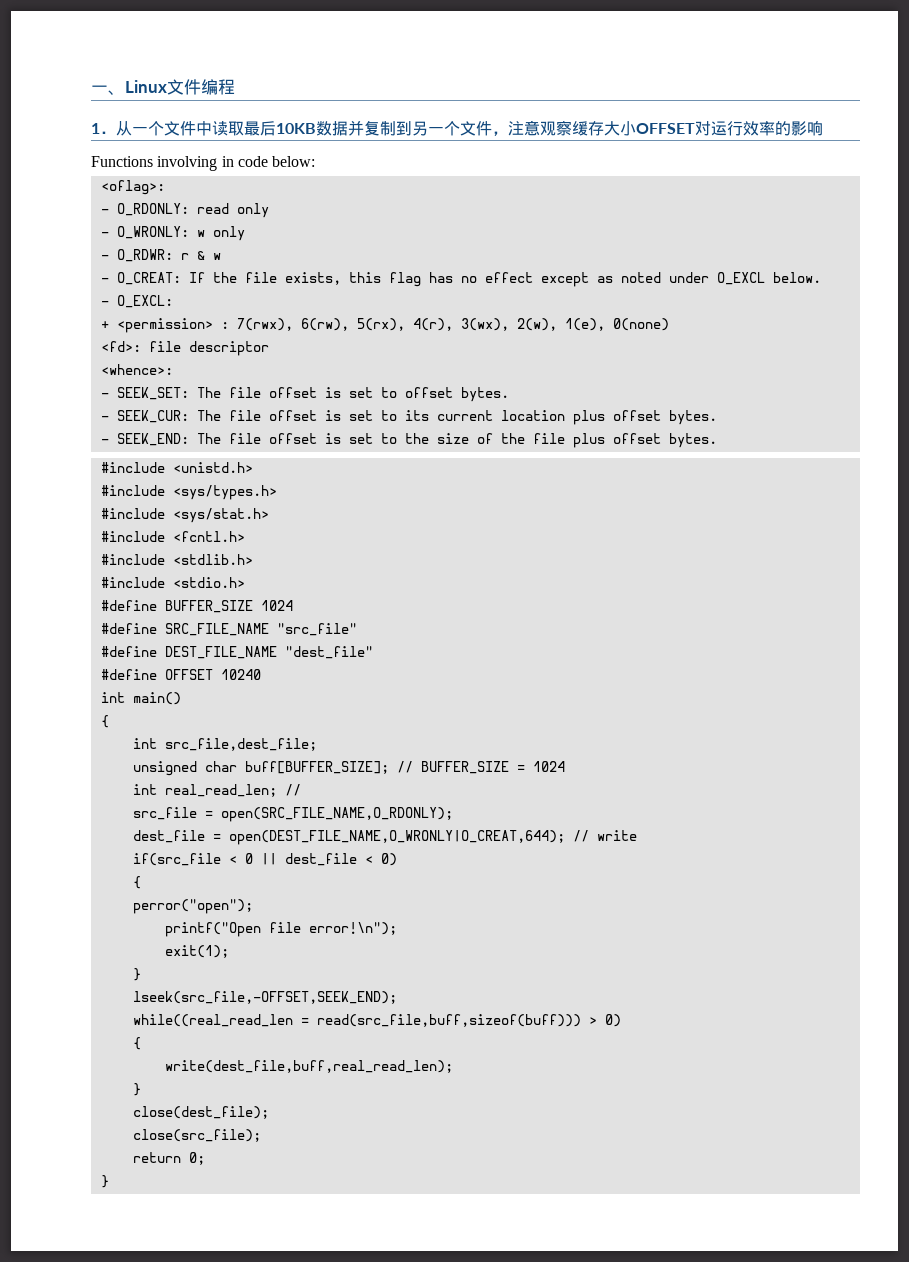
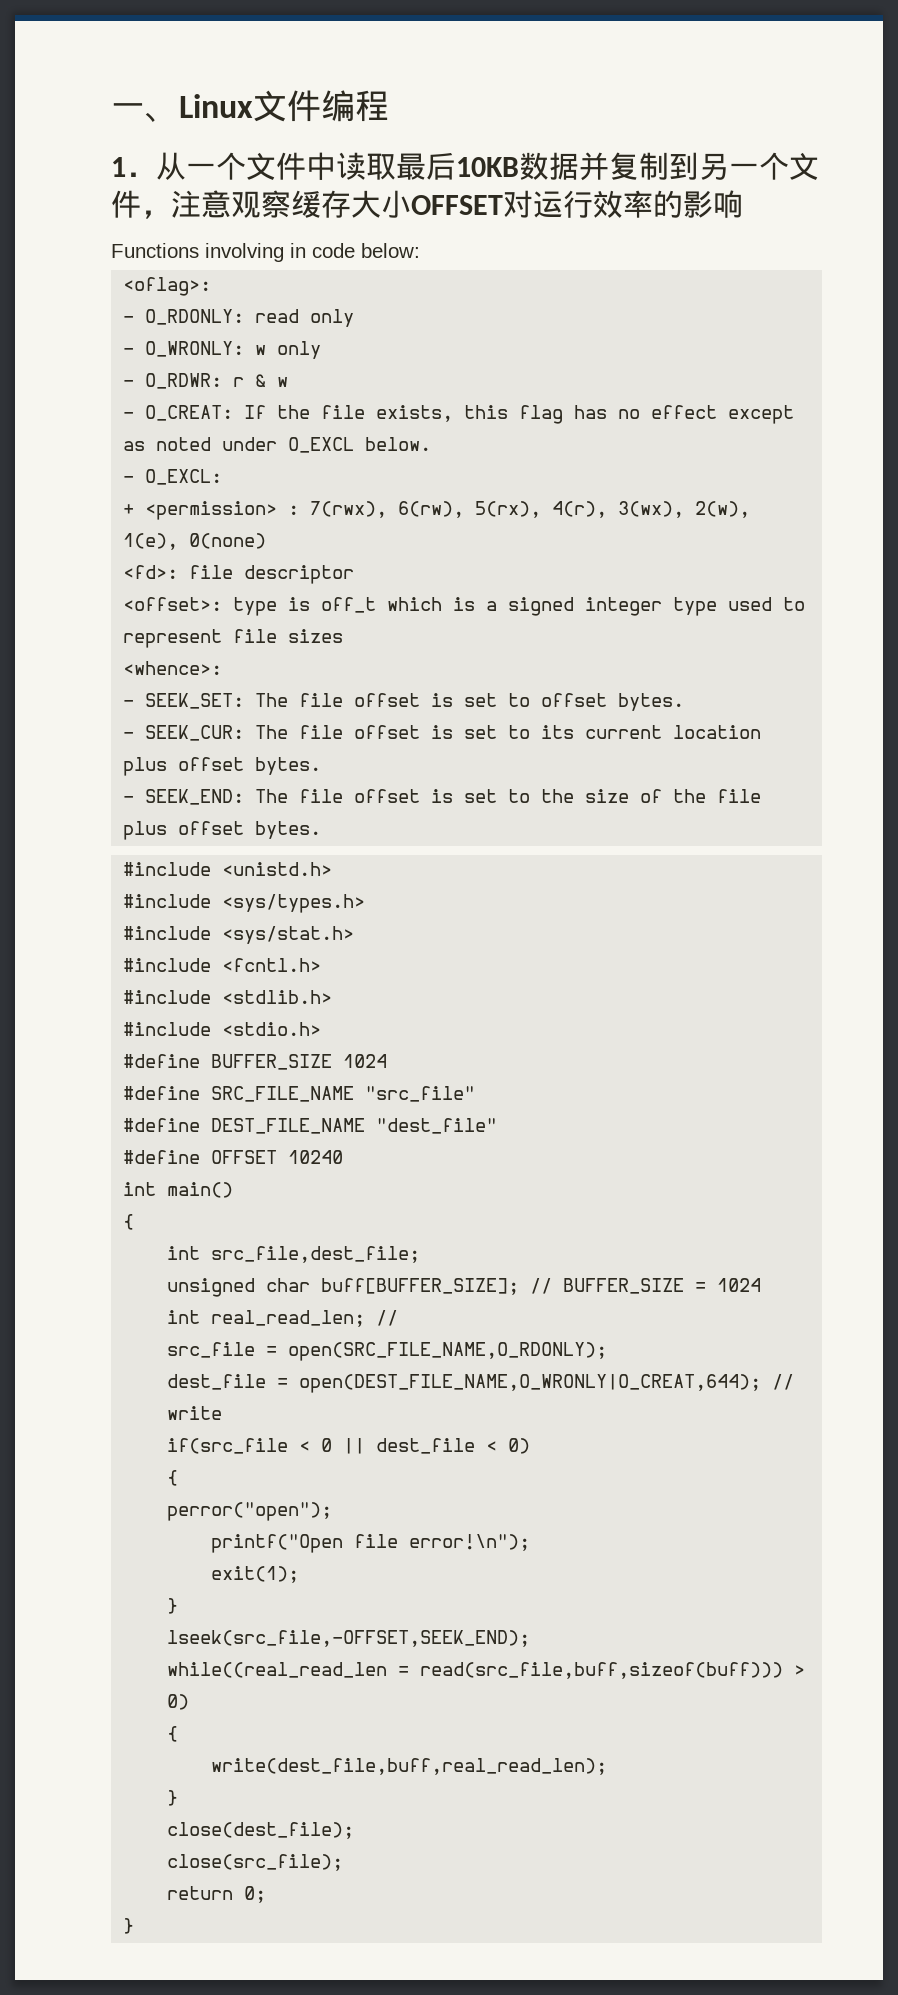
+ <offset>: type is off_t which is a signed integer type used to represent file sizes

